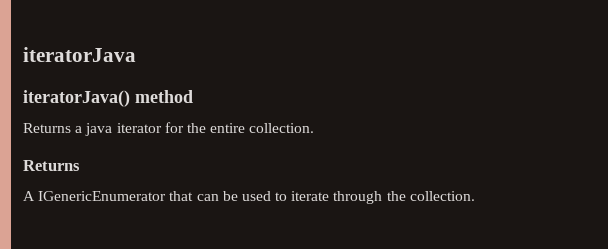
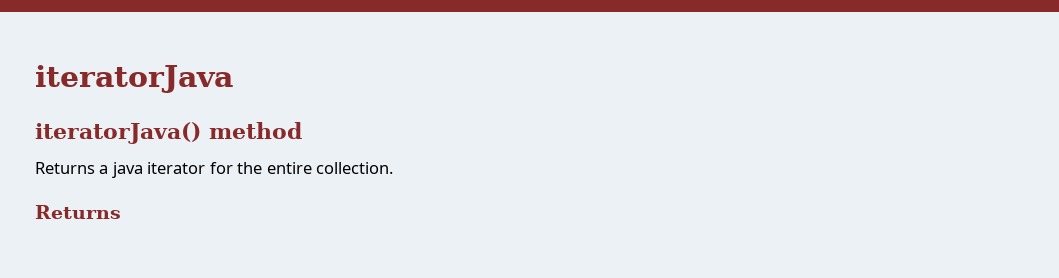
- A IGenericEnumerator that can be used to iterate through the collection.

